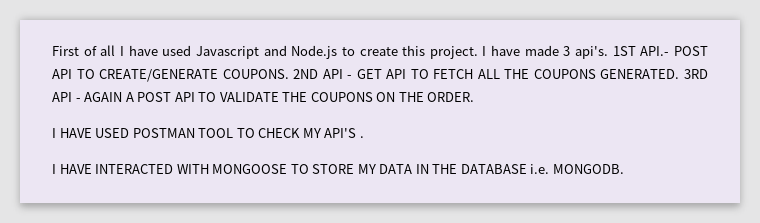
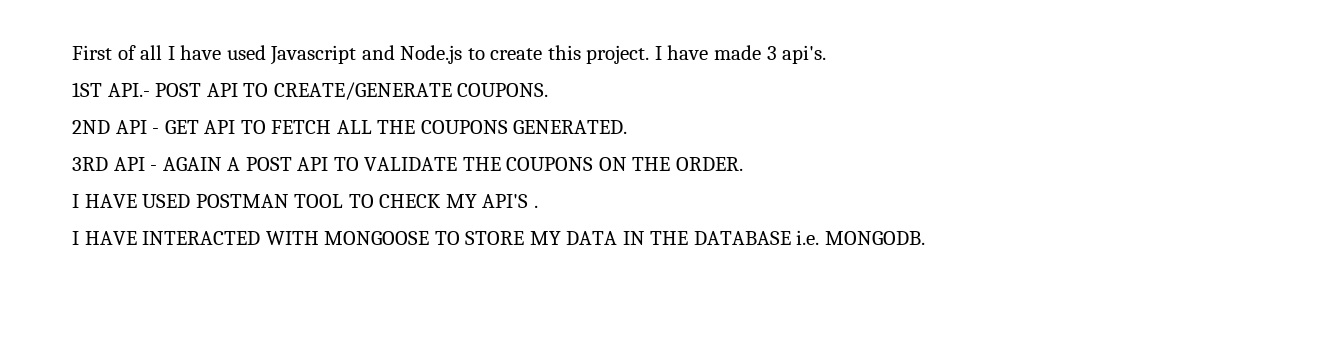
- I have made 3 api's. 1ST API.- POST API TO CREATE/GENERATE COUPONS. 2ND API - GET API TO FETCH ALL THE COUPONS GENERATED. 3RD API - AGAIN A POST API TO VALIDATE THE COUPONS ON THE ORDER.
+ I have made 3 api's.
+ 1ST API.- POST API TO CREATE/GENERATE COUPONS.
+ 2ND API - GET API TO FETCH ALL THE COUPONS GENERATED.
+ 3RD API - AGAIN A POST API TO VALIDATE THE COUPONS ON THE ORDER.

